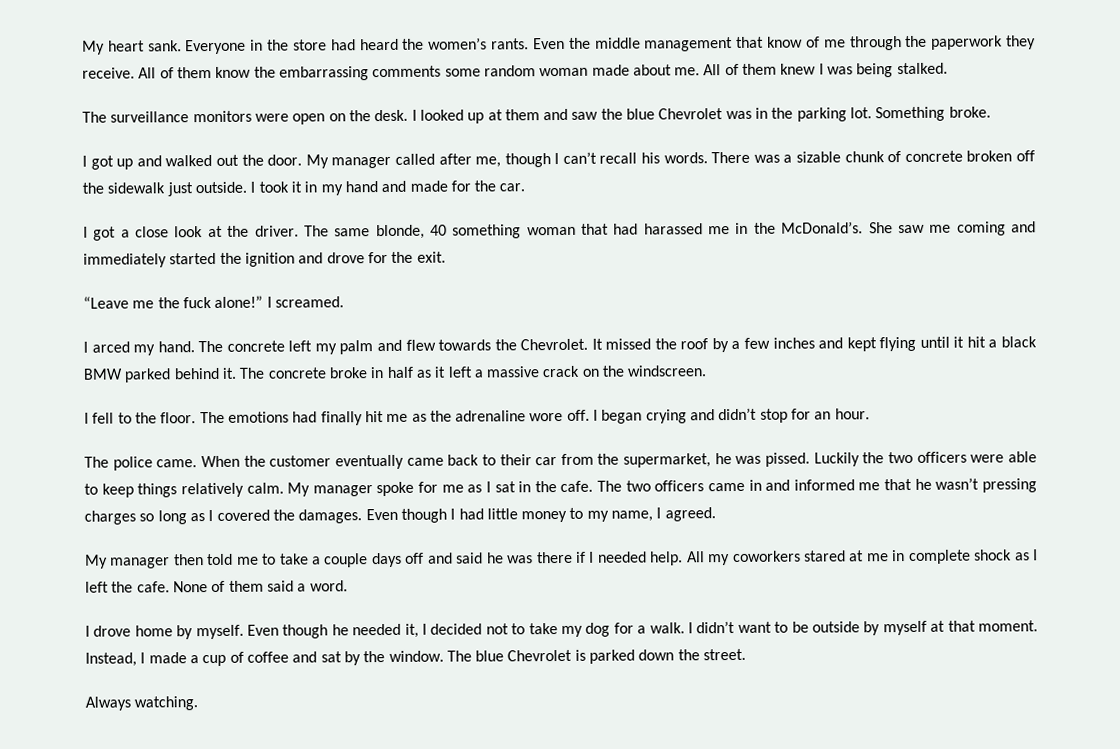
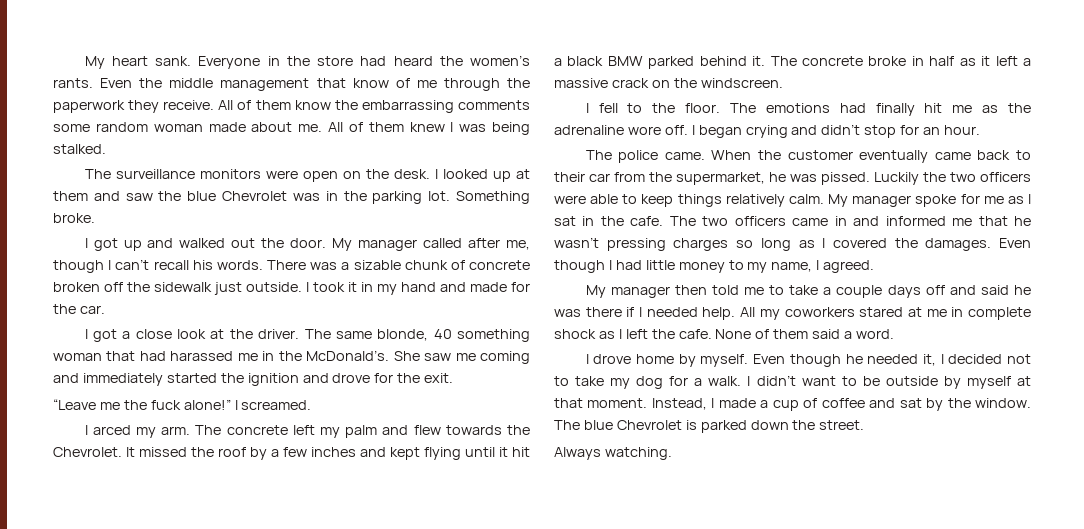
- I arced my hand.
+ I arced my arm.

